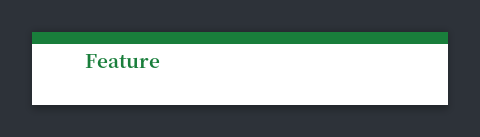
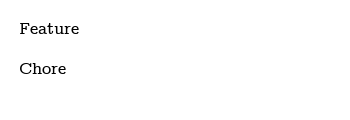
+ Chore

